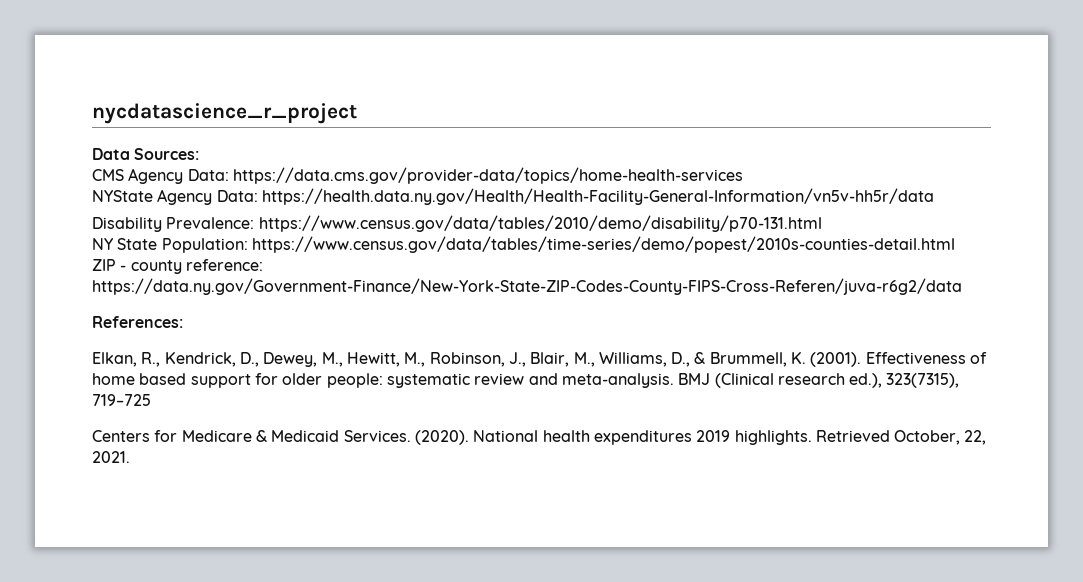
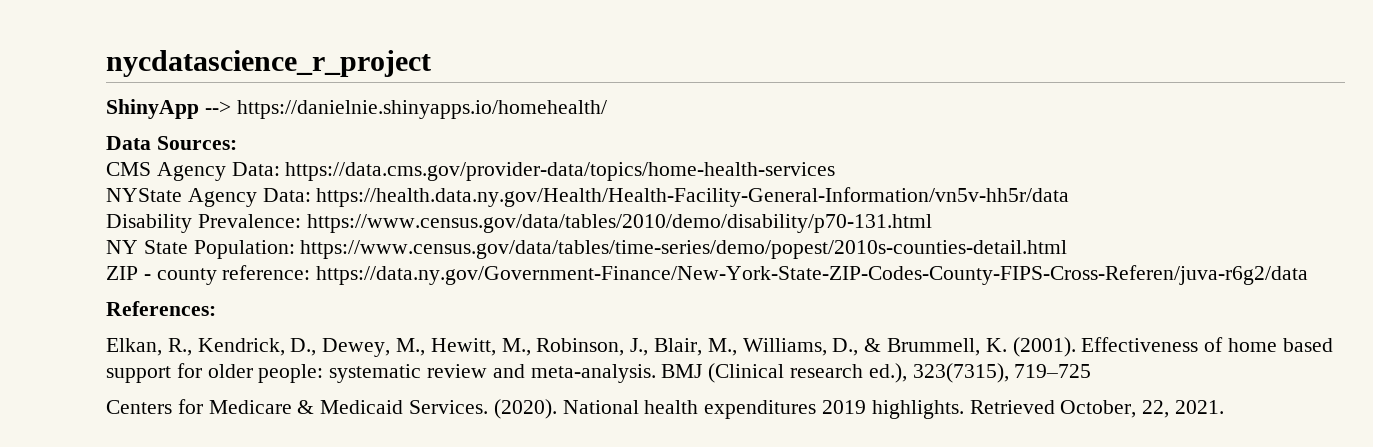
+ ShinyApp --> https://danielnie.shinyapps.io/homehealth/

